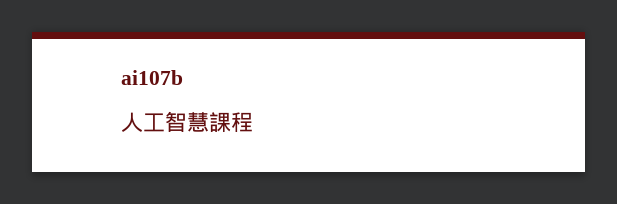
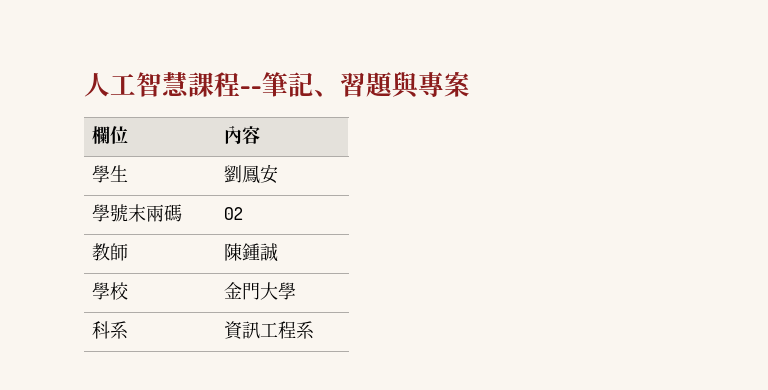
- ai107b
- 人工智慧課程
+ 人工智慧課程--筆記、習題與專案
+ 欄位 | 內容
+ 學生 | 劉鳳安
+ 學號末兩碼 | 02
+ 教師 | 陳鍾誠
+ 學校 | 金門大學
+ 科系 | 資訊工程系

